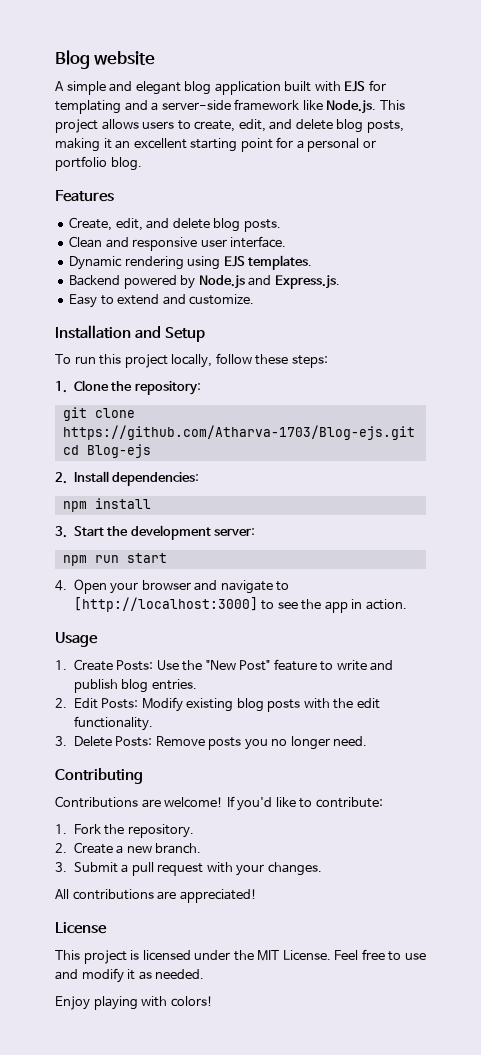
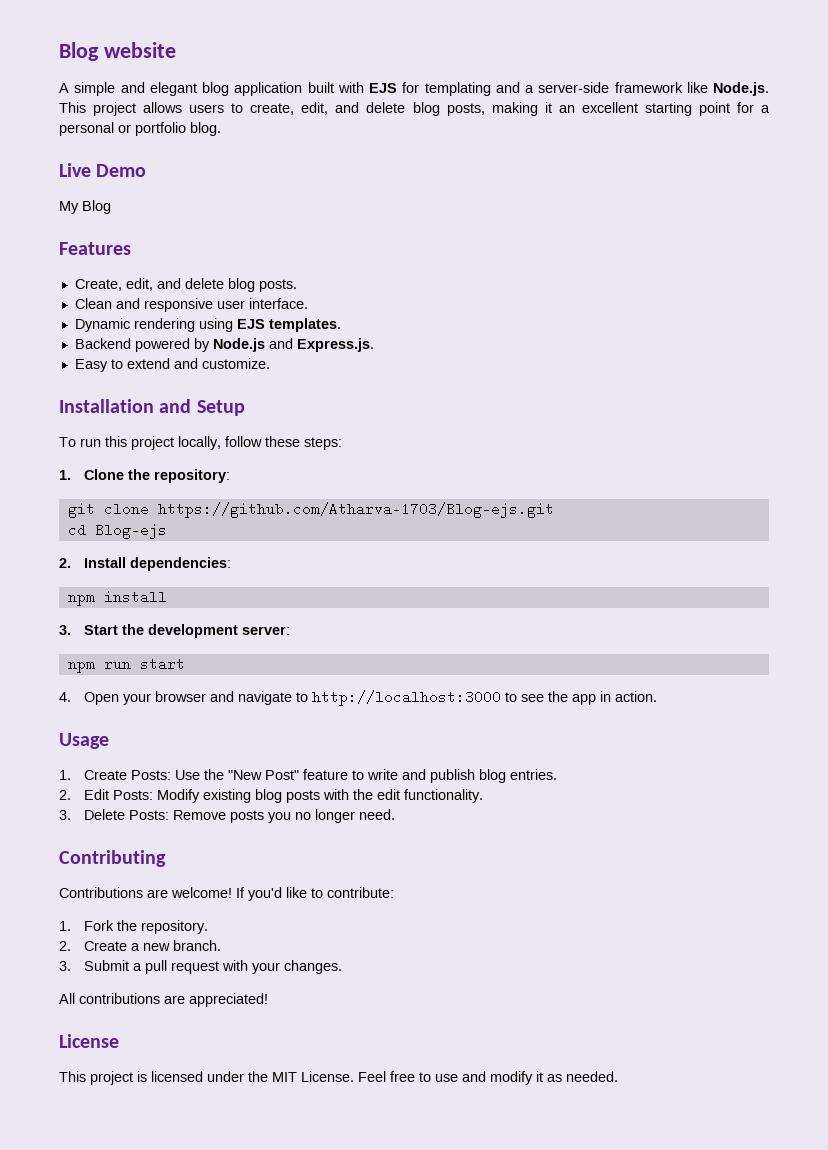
+ Live Demo
+ My Blog
- 4. Open your browser and navigate to [http://localhost:3000] to see the app in action.
+ 4. Open your browser and navigate to http://localhost:3000 to see the app in action.
- Enjoy playing with colors!

